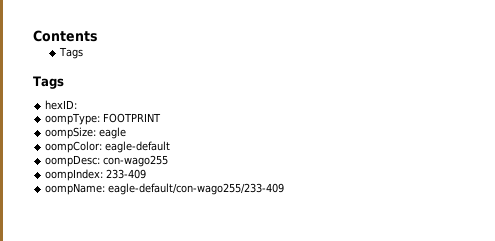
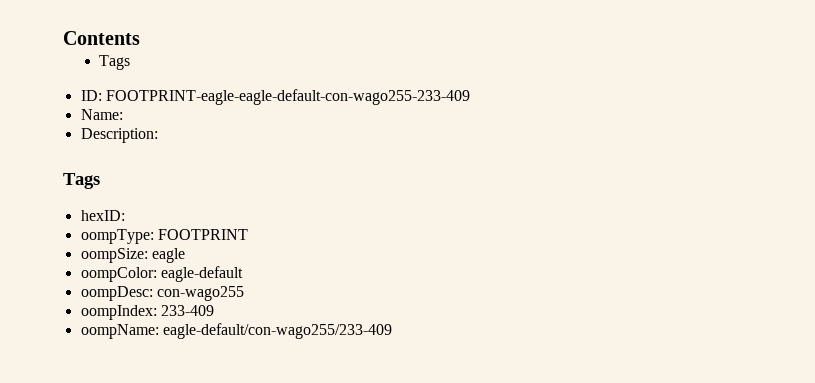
+ ID: FOOTPRINT-eagle-eagle-default-con-wago255-233-409
+ Name:
+ Description:

